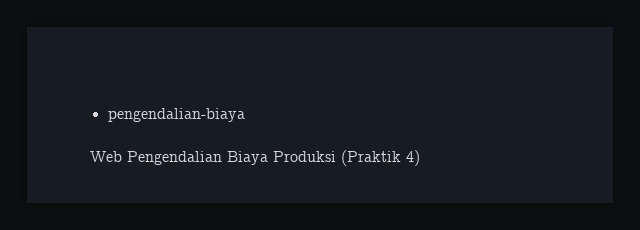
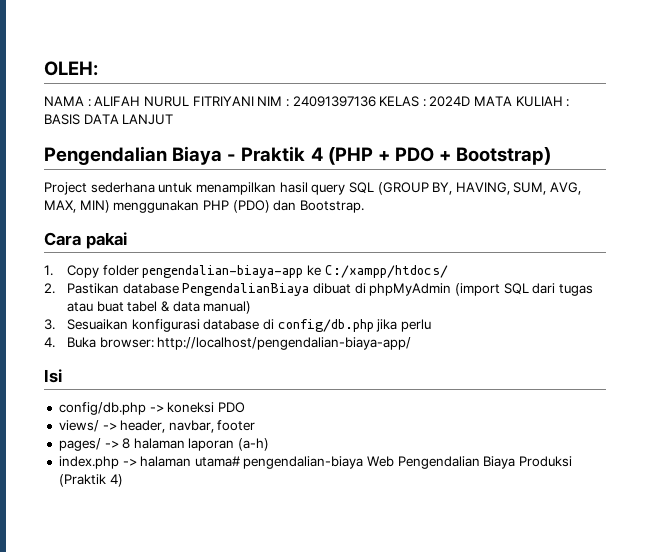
- pengendalian-biaya
- Web Pengendalian Biaya Produksi (Praktik 4)
+ OLEH:
+ NAMA : ALIFAH NURUL FITRIYANI NIM : 24091397136 KELAS : 2024D MATA KULIAH : BASIS DATA LANJUT
+ Pengendalian Biaya - Praktik 4 (PHP + PDO + Bootstrap)
+ Project sederhana untuk menampilkan hasil query SQL (GROUP BY, HAVING, SUM, AVG, MAX, MIN) menggunakan PHP (PDO) dan Bootstrap.
+ Cara pakai
+ 1. Copy folder pengendalian-biaya-app ke C:/xampp/htdocs/
+ 2. Pastikan database PengendalianBiaya dibuat di phpMyAdmin (import SQL dari tugas atau buat tabel & data manual)
+ 3. Sesuaikan konfigurasi database di config/db.php jika perlu
+ 4. Buka browser: http://localhost/pengendalian-biaya-app/
+ Isi
+ config/db.php -> koneksi PDO
+ views/ -> header, navbar, footer
+ pages/ -> 8 halaman laporan (a-h)
+ index.php -> halaman utama# pengendalian-biaya Web Pengendalian Biaya Produksi (Praktik 4)

